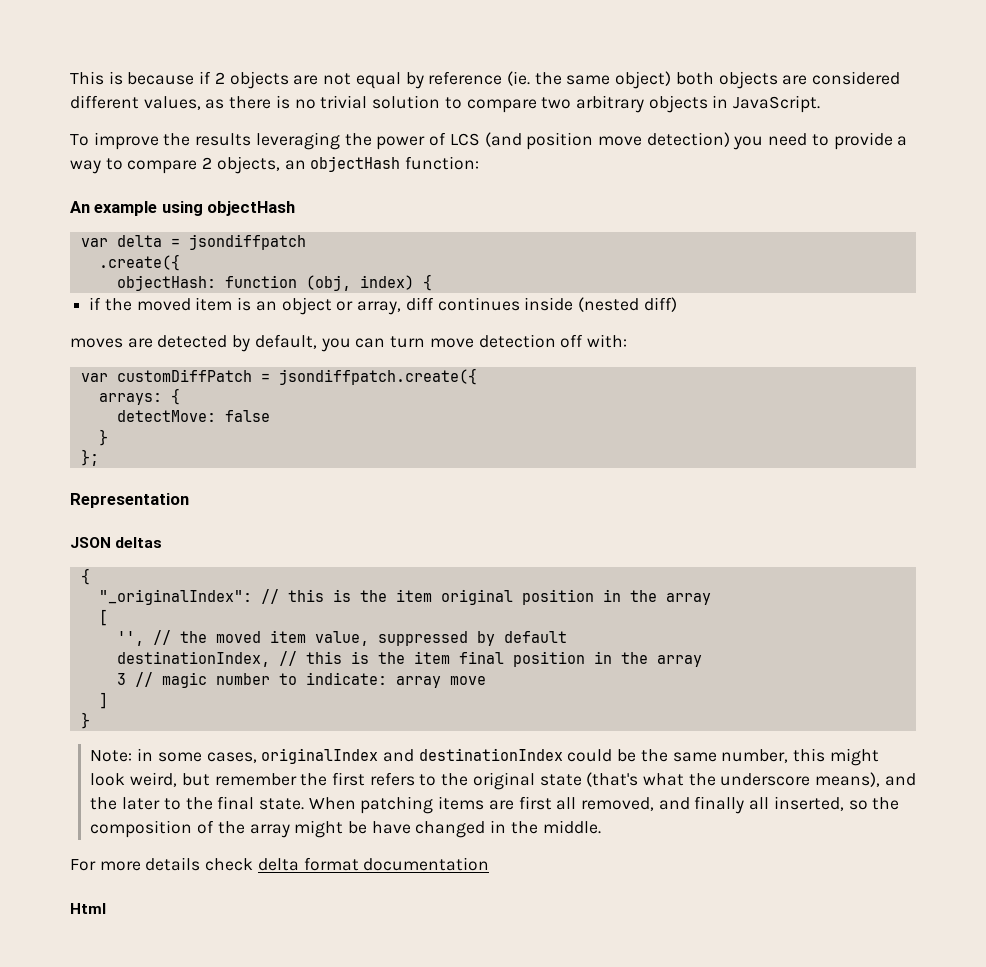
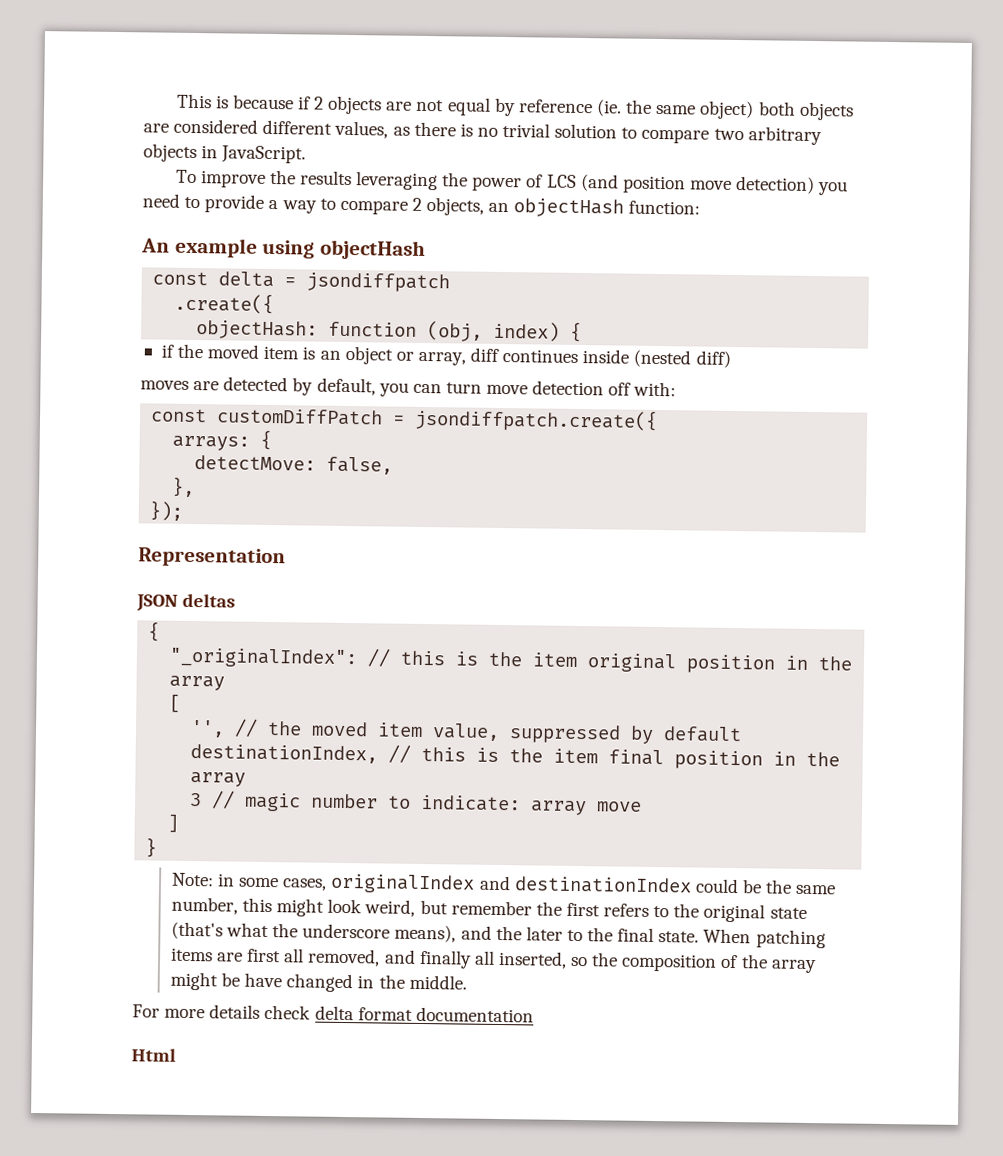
- var delta = jsondiffpatch
+ const delta = jsondiffpatch
- var customDiffPatch = jsondiffpatch.create({
+ const customDiffPatch = jsondiffpatch.create({
- detectMove: false
- }
- };
+ detectMove: false,
+ },
+ });

